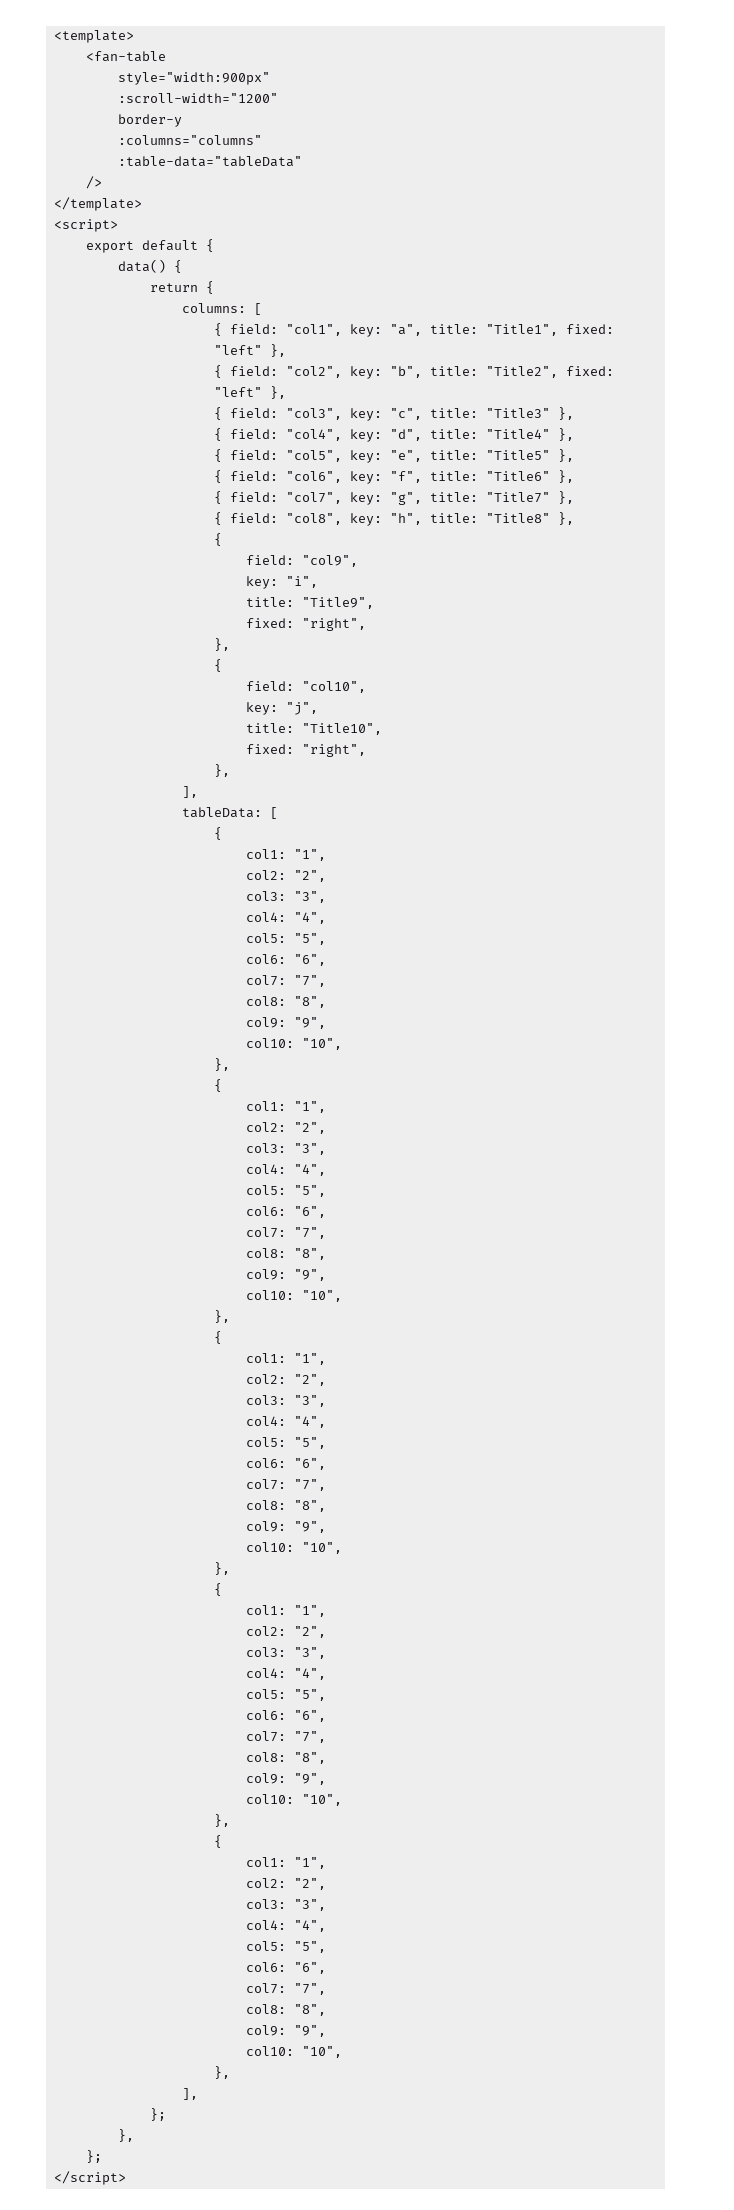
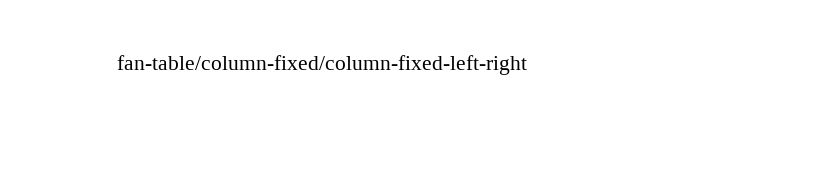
- <template>
- <fan-table
- style="width:900px"
- :scroll-width="1200"
- border-y
- :columns="columns"
- :table-data="tableData"
- />
- </template>
- <script>
- export default {
- data() {
- return {
- columns: [
- { field: "col1", key: "a", title: "Title1", fixed: "left" },
- { field: "col2", key: "b", title: "Title2", fixed: "left" },
- { field: "col3", key: "c", title: "Title3" },
- { field: "col4", key: "d", title: "Title4" },
- { field: "col5", key: "e", title: "Title5" },
- { field: "col6", key: "f", title: "Title6" },
- { field: "col7", key: "g", title: "Title7" },
- { field: "col8", key: "h", title: "Title8" },
- {
- field: "col9",
- key: "i",
- title: "Title9",
- fixed: "right",
- },
- {
- field: "col10",
- key: "j",
- title: "Title10",
- fixed: "right",
- },
- ],
- tableData: [
- {
- col1: "1",
- col2: "2",
- col3: "3",
- col4: "4",
- col5: "5",
- col6: "6",
- col7: "7",
- col8: "8",
- col9: "9",
- col10: "10",
- },
- {
- col1: "1",
- col2: "2",
- col3: "3",
- col4: "4",
- col5: "5",
- col6: "6",
- col7: "7",
- col8: "8",
- col9: "9",
- col10: "10",
- },
- {
- col1: "1",
- col2: "2",
- col3: "3",
- col4: "4",
- col5: "5",
- col6: "6",
- col7: "7",
- col8: "8",
- col9: "9",
- col10: "10",
- },
- {
- col1: "1",
- col2: "2",
- col3: "3",
- col4: "4",
- col5: "5",
- col6: "6",
- col7: "7",
- col8: "8",
- col9: "9",
- col10: "10",
- },
- {
- col1: "1",
- col2: "2",
- col3: "3",
- col4: "4",
- col5: "5",
- col6: "6",
- col7: "7",
- col8: "8",
- col9: "9",
- col10: "10",
- },
- ],
- };
- },
- };
- </script>
+ fan-table/column-fixed/column-fixed-left-right

